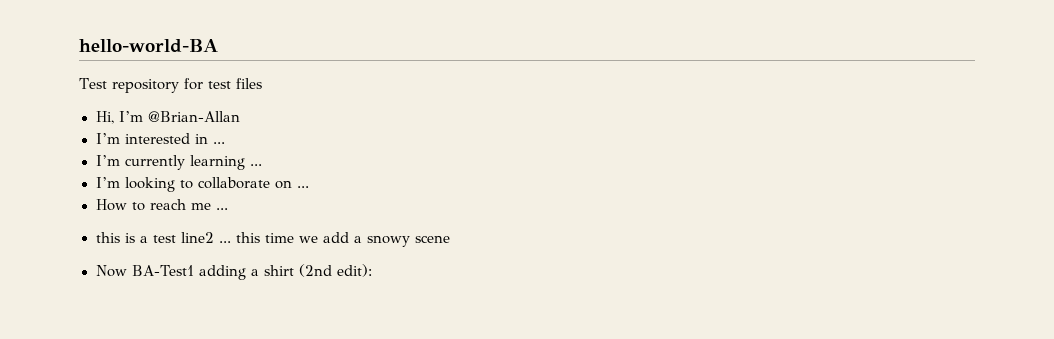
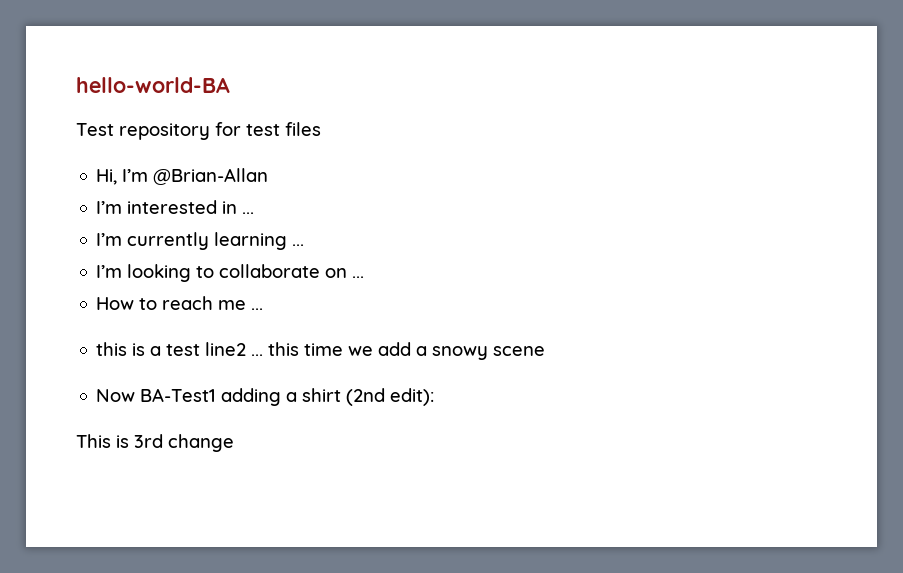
+ This is 3rd change

